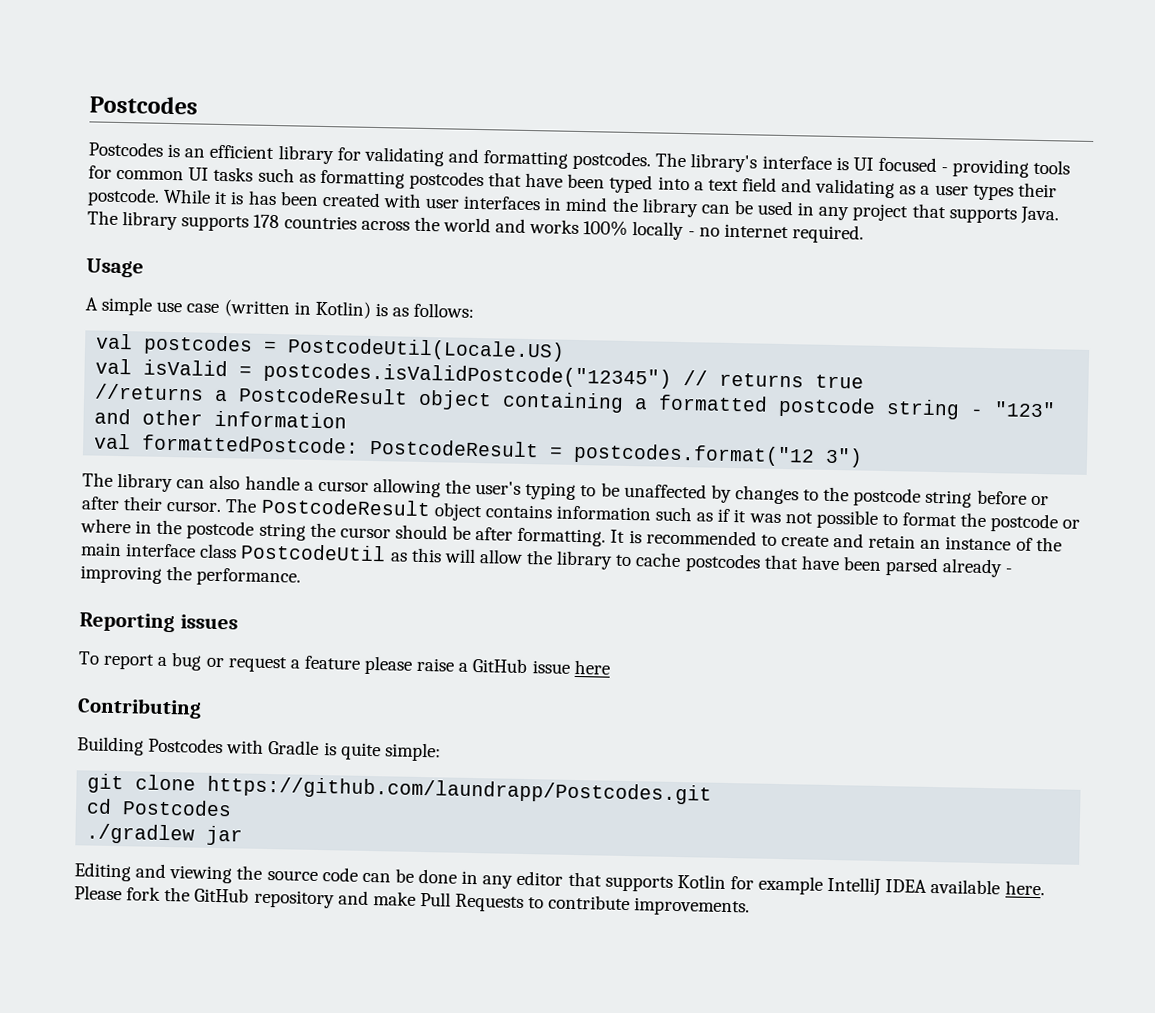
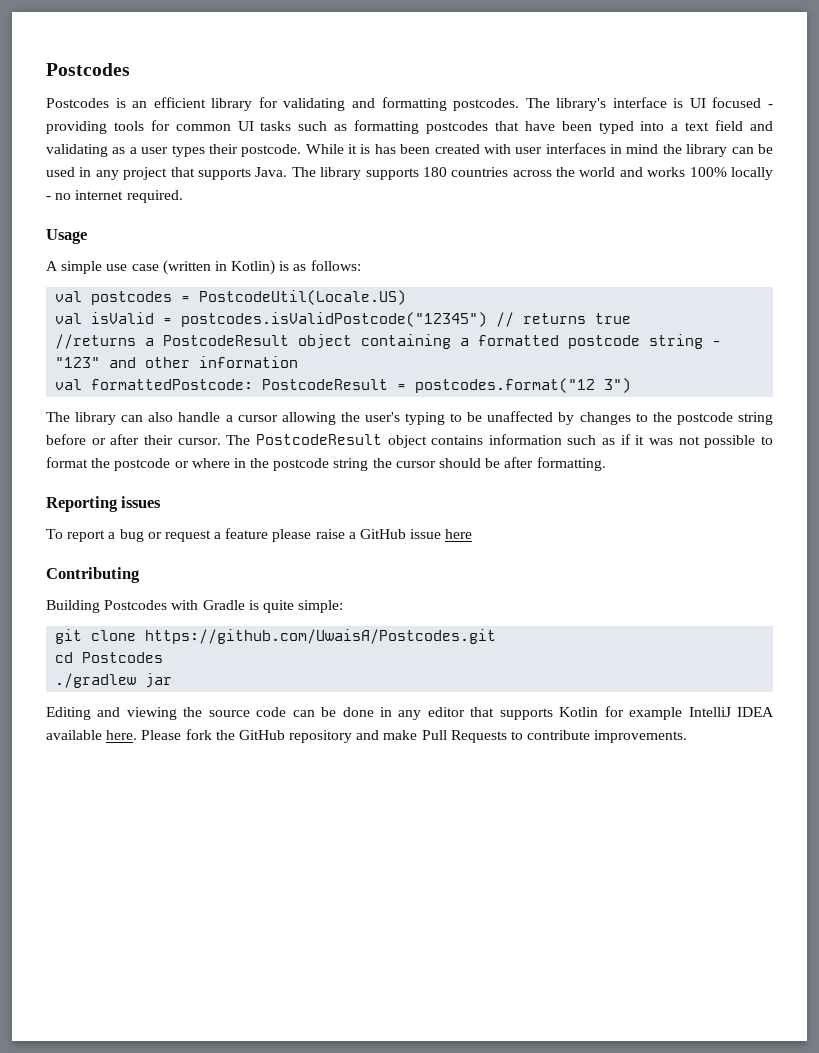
- The library supports 178 countries across the world and works 100% locally - no internet required.
+ The library supports 180 countries across the world and works 100% locally - no internet required.
- It is recommended to create and retain an instance of the main interface class PostcodeUtil as this will allow the library to cache postcodes that have been parsed already - improving the performance.
- git clone https://github.com/laundrapp/Postcodes.git
+ git clone https://github.com/UwaisA/Postcodes.git

